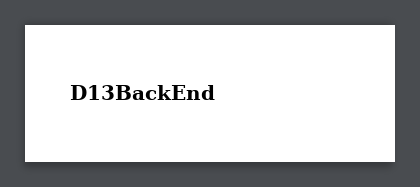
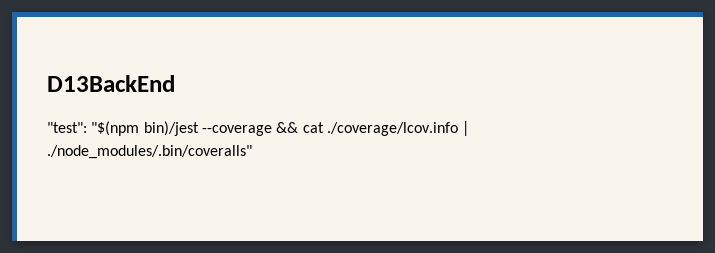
+ "test": "$(npm bin)/jest --coverage && cat ./coverage/lcov.info | ./node_modules/.bin/coveralls"

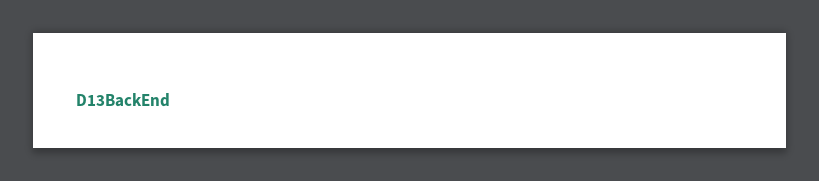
- "test": "$(npm bin)/jest --coverage && cat ./coverage/lcov.info | ./node_modules/.bin/coveralls"

